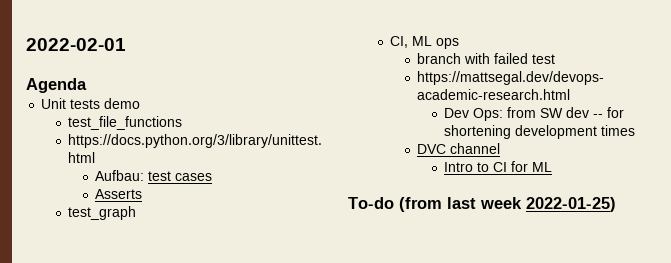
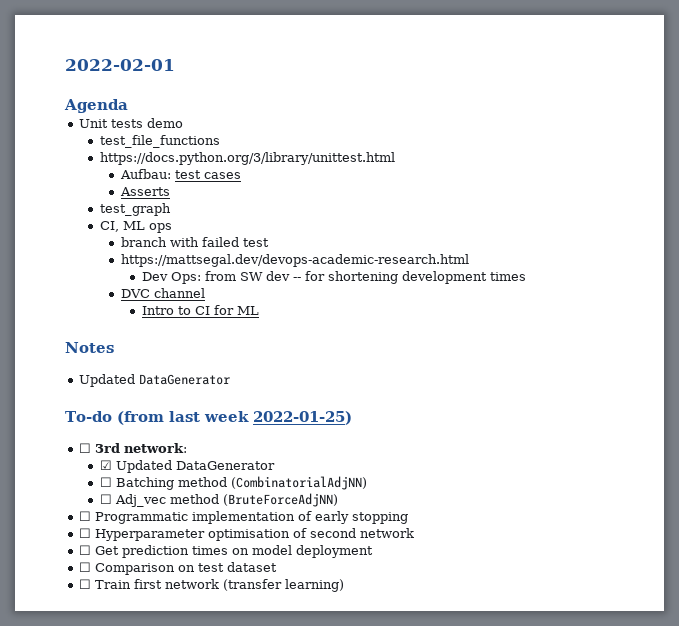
+ Notes
+ Updated DataGenerator
+ ☐ 3rd network:
+ ☑ Updated DataGenerator
+ ☐ Batching method (CombinatorialAdjNN)
+ ☐ Adj_vec method (BruteForceAdjNN)
+ ☐ Programmatic implementation of early stopping
+ ☐ Hyperparameter optimisation of second network
+ ☐ Get prediction times on model deployment
+ ☐ Comparison on test dataset
+ ☐ Train first network (transfer learning)

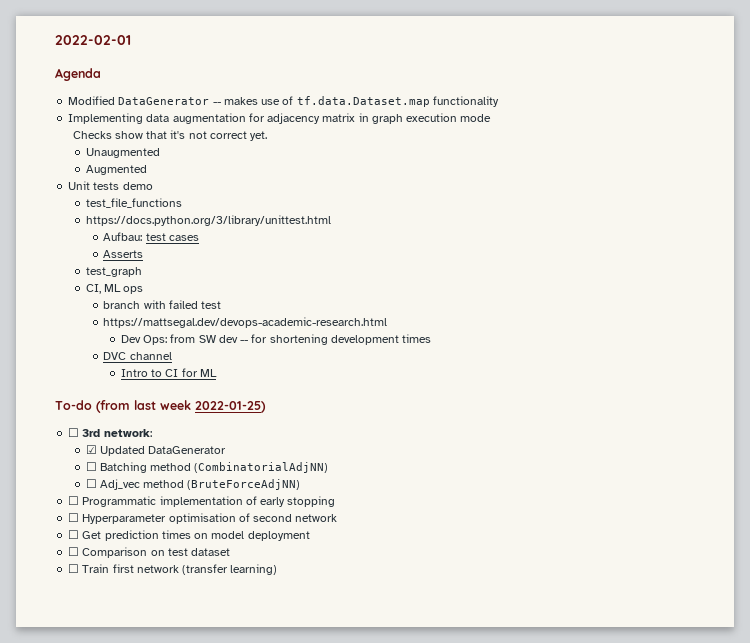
+ Modified DataGenerator -- makes use of tf.data.Dataset.map functionality
+ Implementing data augmentation for adjacency matrix in graph execution mode
+ Checks show that it's not correct yet.
+ Unaugmented
+ Augmented
- Notes
- Updated DataGenerator

